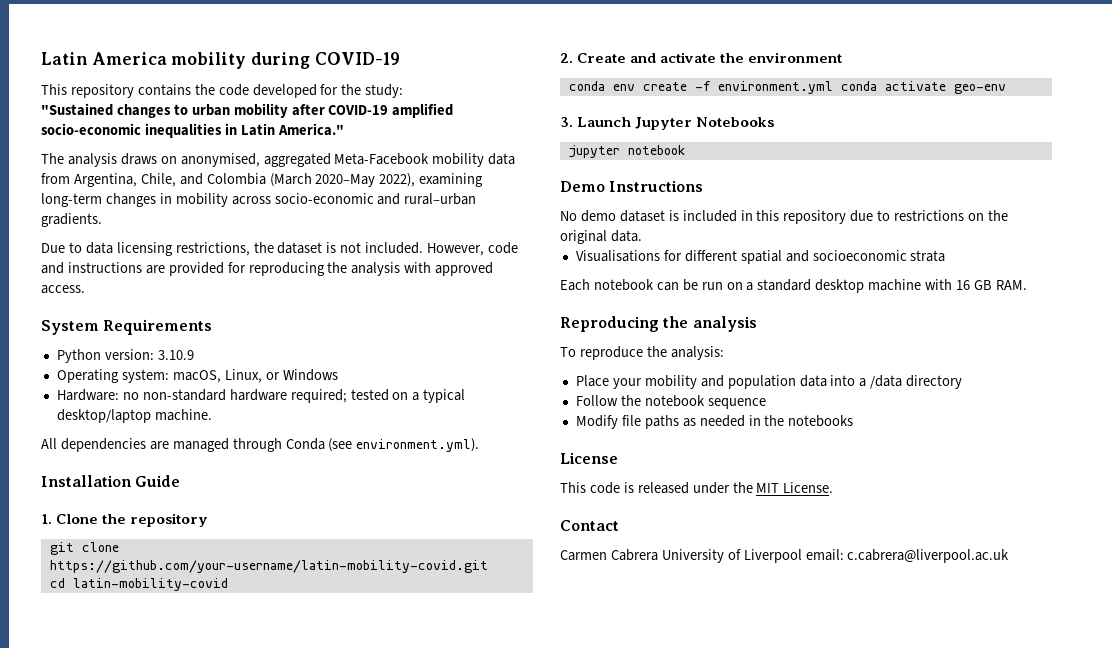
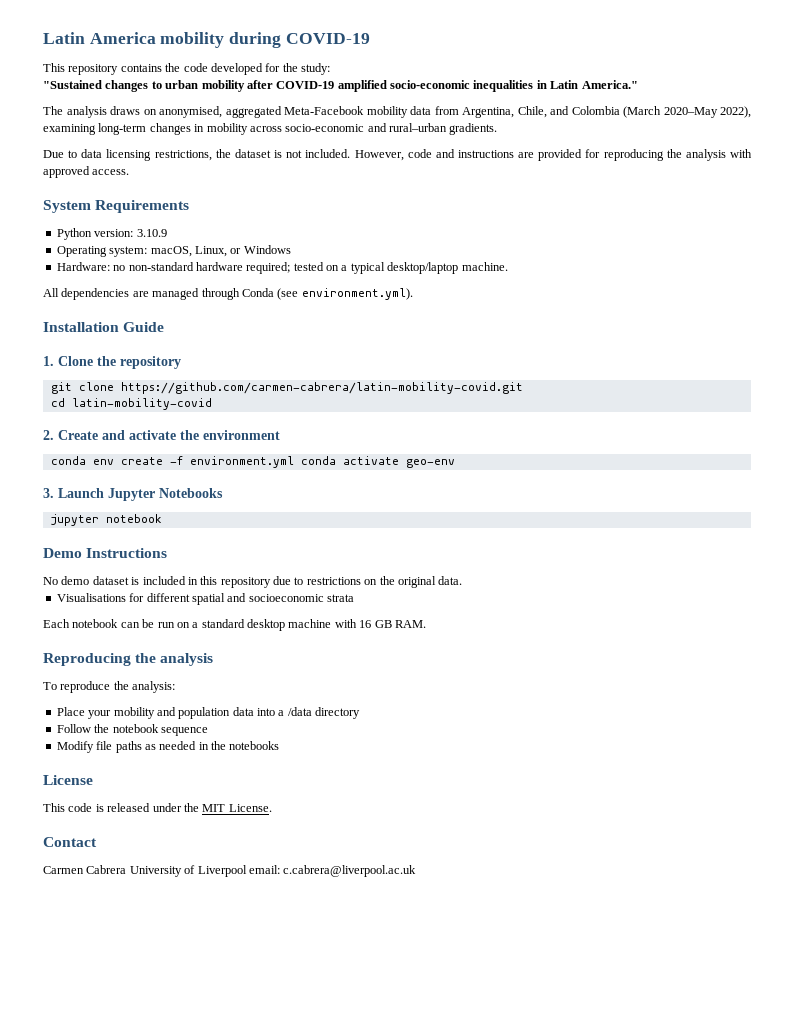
- git clone https://github.com/your-username/latin-mobility-covid.git
+ git clone https://github.com/carmen-cabrera/latin-mobility-covid.git

